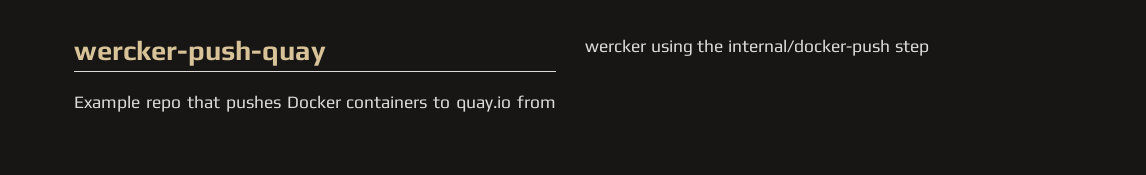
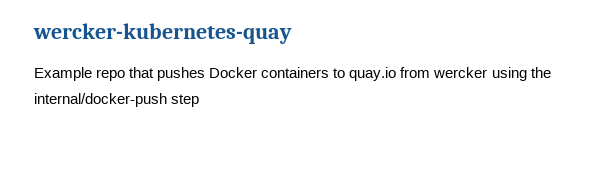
- wercker-push-quay
+ wercker-kubernetes-quay

